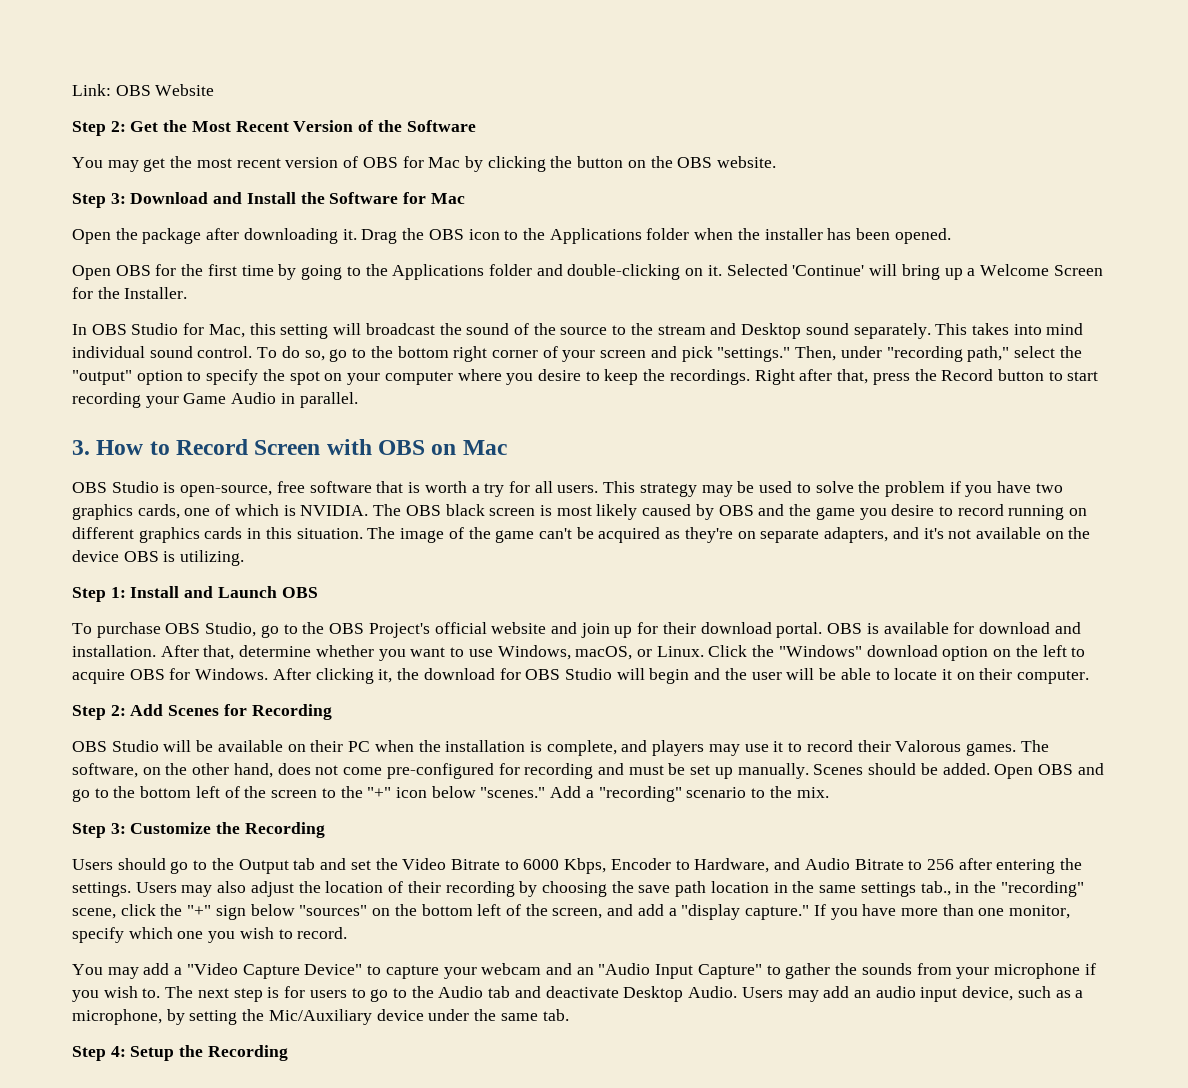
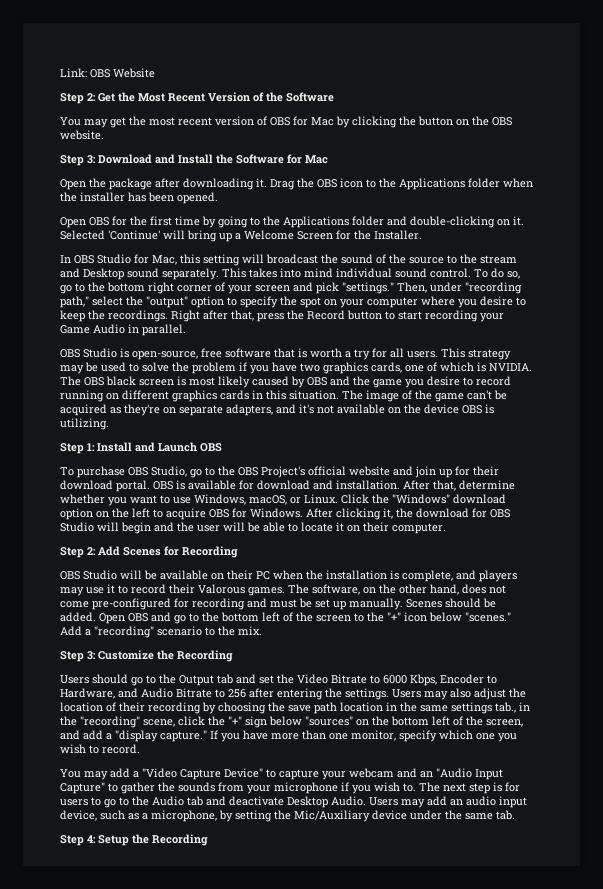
- 3. How to Record Screen with OBS on Mac

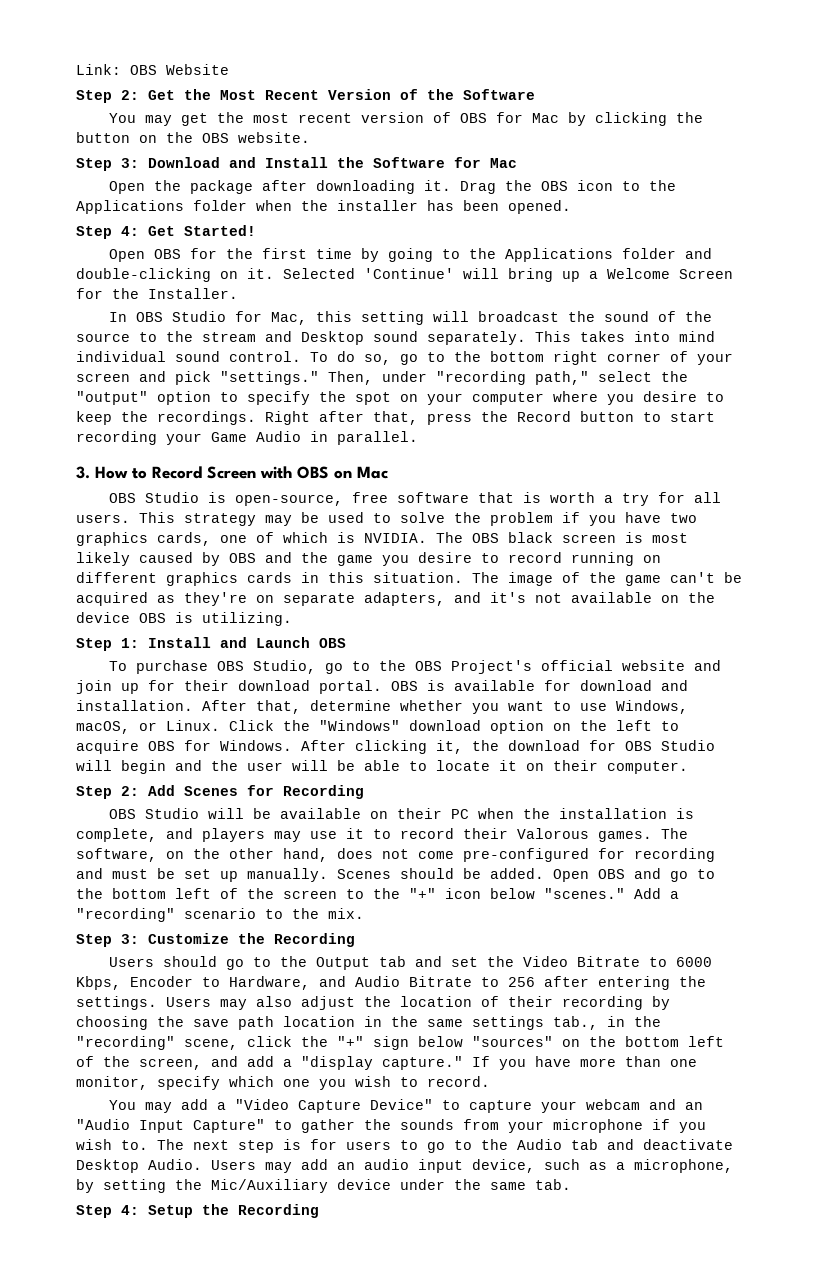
+ Step 4: Get Started!
+ 3. How to Record Screen with OBS on Mac

